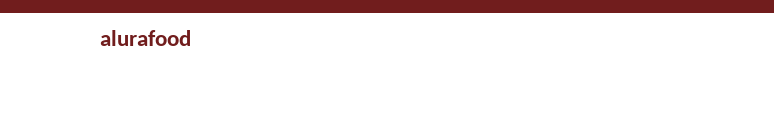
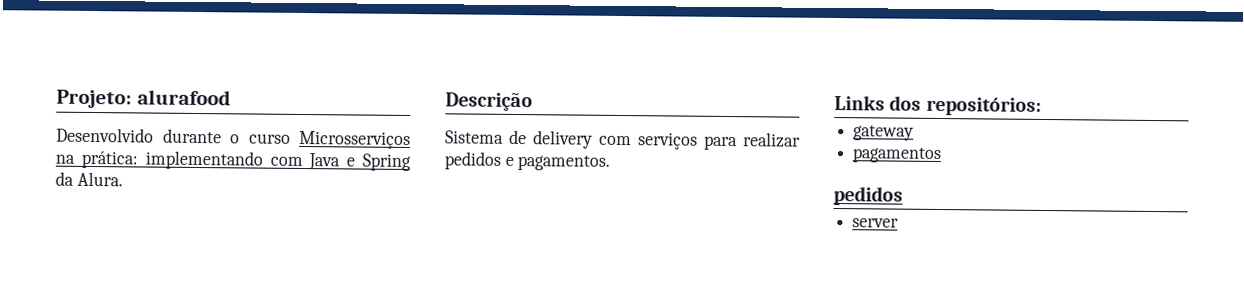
- alurafood
+ Projeto: alurafood
+ Desenvolvido durante o curso Microsserviços na prática: implementando com Java e Spring da Alura.
+ Descrição
+ Sistema de delivery com serviços para realizar pedidos e pagamentos.
+ Links dos repositórios:
+ gateway
+ pagamentos
+ pedidos
+ server

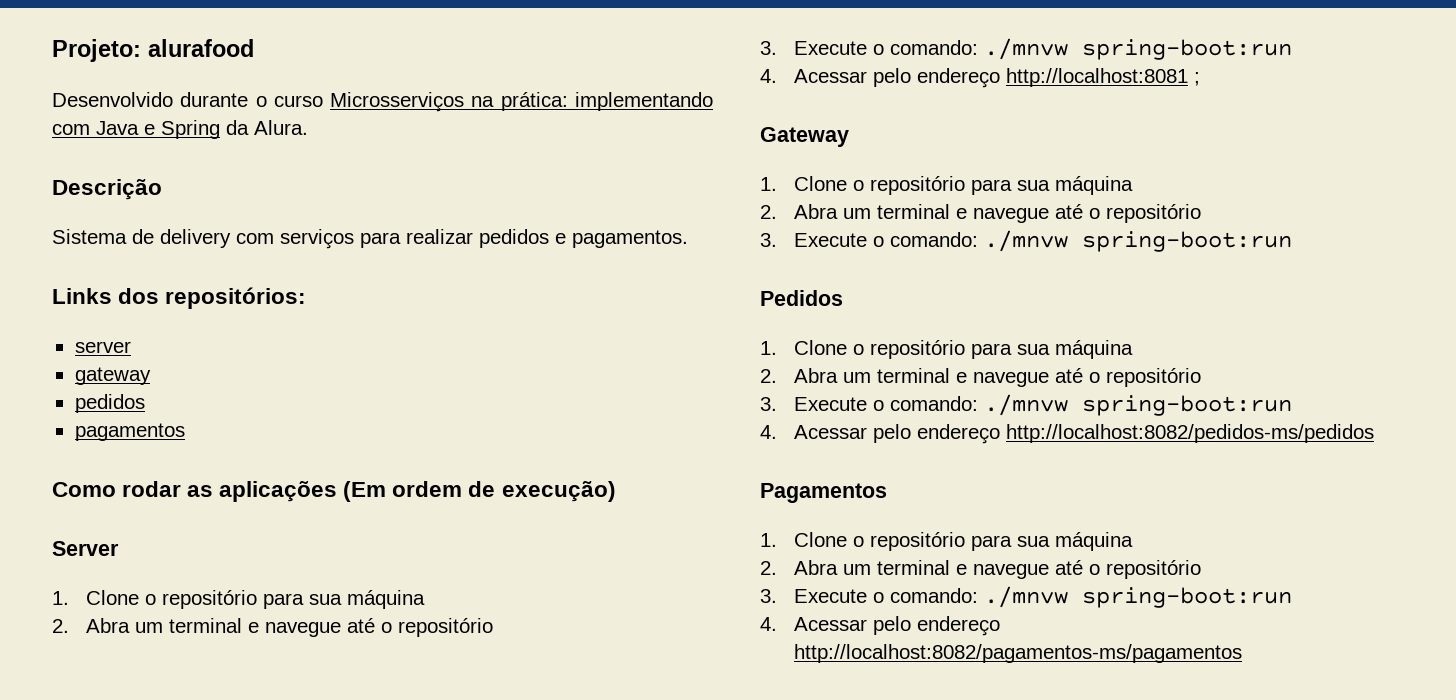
+ server
  gateway
+ pedidos
  pagamentos
- pedidos
- server
+ Como rodar as aplicações (Em ordem de execução)
+ Server
+ 1. Clone o repositório para sua máquina
+ 2. Abra um terminal e navegue até o repositório
+ 3. Execute o comando: ./mnvw spring-boot:run
+ 4. Acessar pelo endereço http://localhost:8081 ;
+ Gateway
+ 1. Clone o repositório para sua máquina
+ 2. Abra um terminal e navegue até o repositório
+ 3. Execute o comando: ./mnvw spring-boot:run
+ Pedidos
+ 1. Clone o repositório para sua máquina
+ 2. Abra um terminal e navegue até o repositório
+ 3. Execute o comando: ./mnvw spring-boot:run
+ 4. Acessar pelo endereço http://localhost:8082/pedidos-ms/pedidos
+ Pagamentos
+ 1. Clone o repositório para sua máquina
+ 2. Abra um terminal e navegue até o repositório
+ 3. Execute o comando: ./mnvw spring-boot:run
+ 4. Acessar pelo endereço http://localhost:8082/pagamentos-ms/pagamentos

